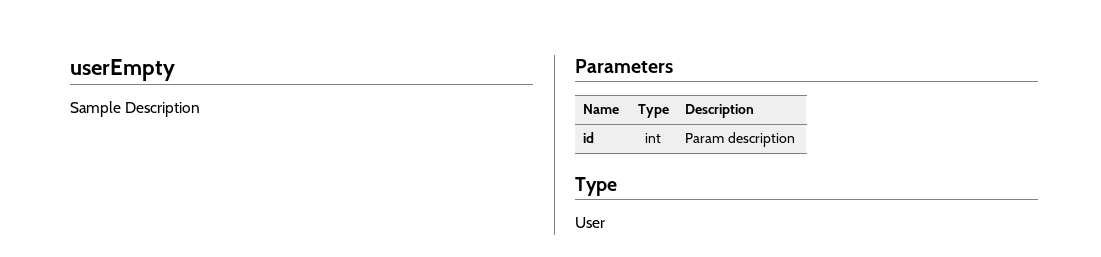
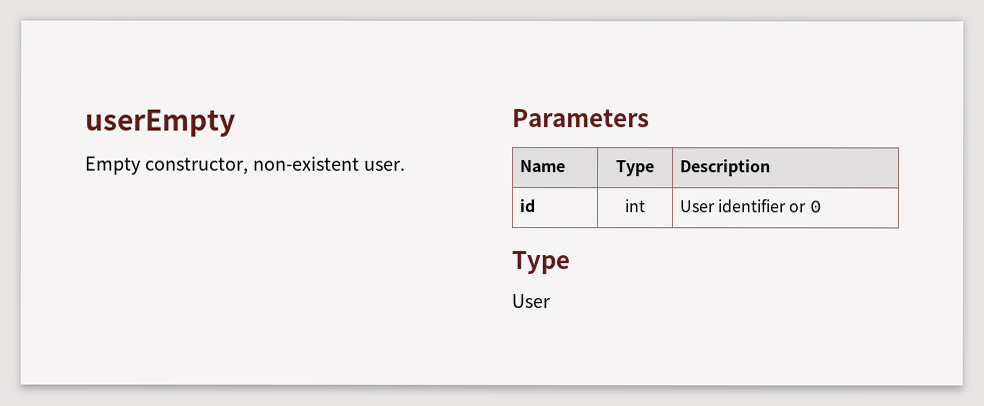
- Sample Description
+ Empty constructor, non-existent user.
- id | int | Param description
+ id | int | User identifier or 0

